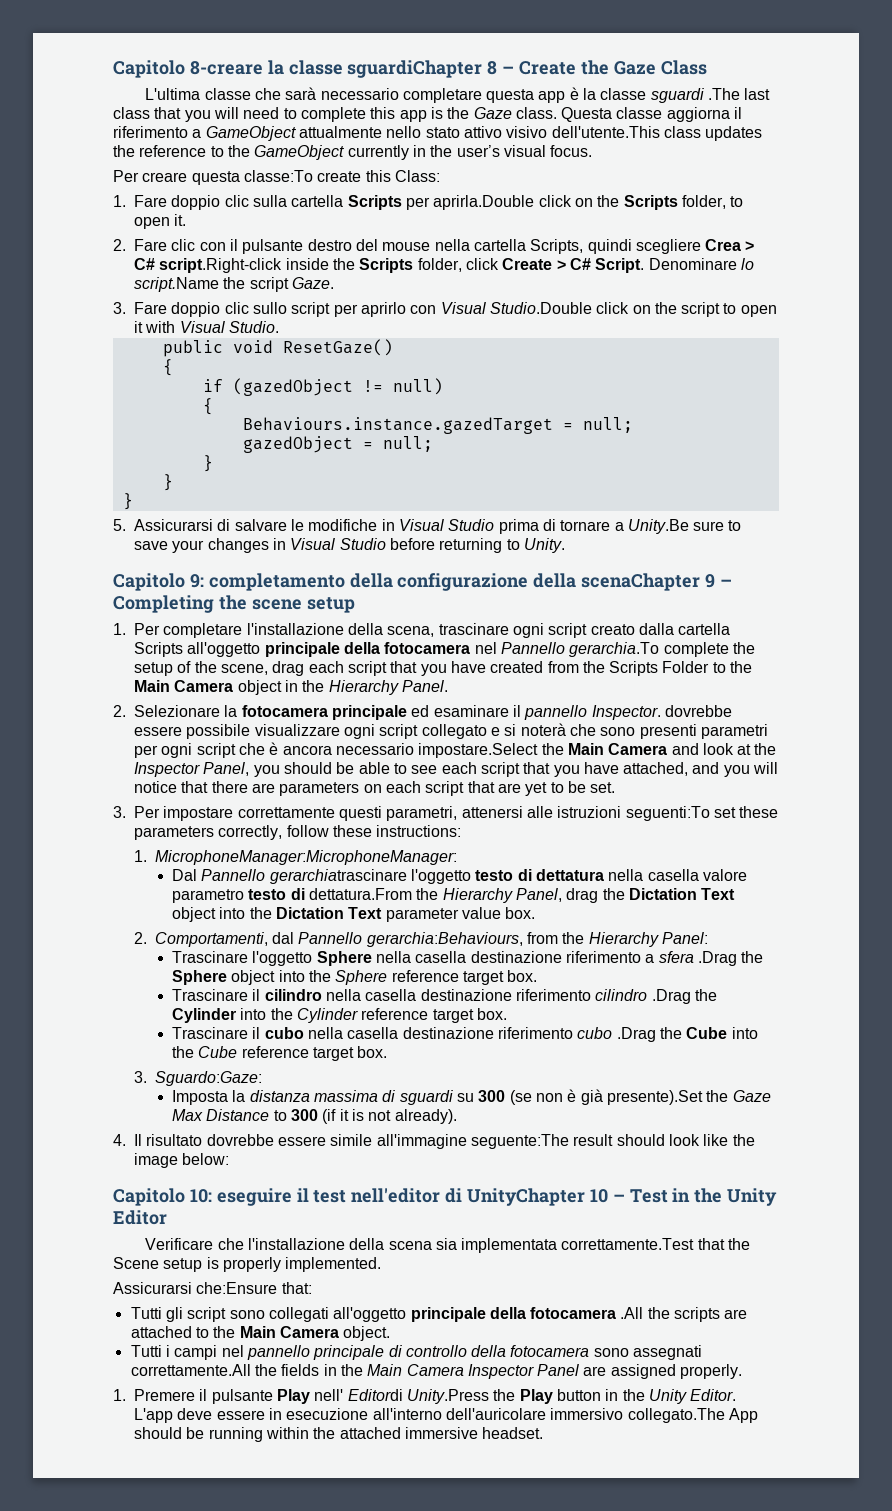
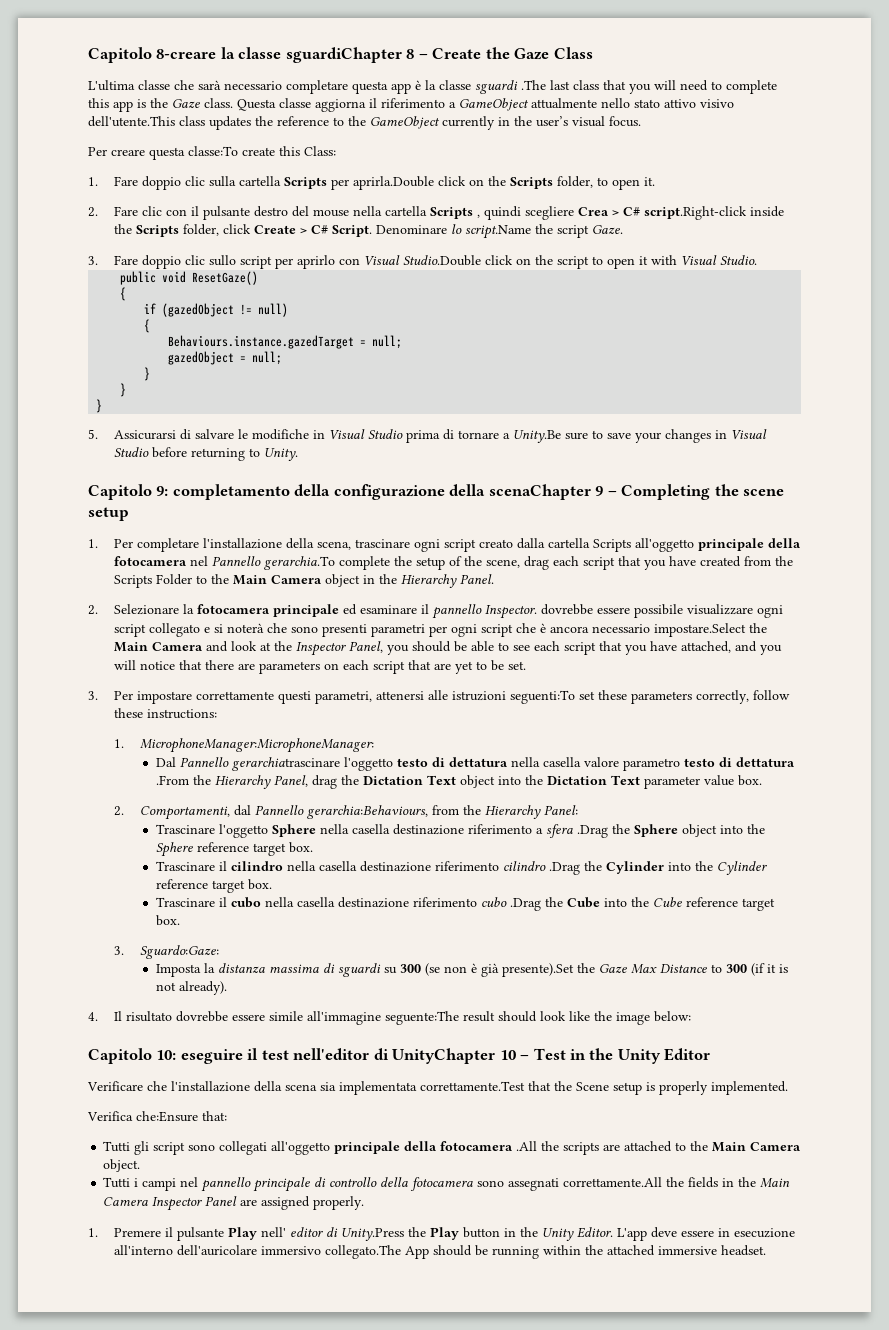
- 2. Fare clic con il pulsante destro del mouse nella cartella Scripts, quindi scegliere Crea > C# script.Right-click inside the Scripts folder, click Create > C# Script.
+ 2. Fare clic con il pulsante destro del mouse nella cartella Scripts , quindi scegliere Crea > C# script.Right-click inside the Scripts folder, click Create > C# Script.
- Dal Pannello gerarchiatrascinare l'oggetto testo di dettatura nella casella valore parametro testo di dettatura.From the Hierarchy Panel, drag the Dictation Text object into the Dictation Text parameter value box.
+ Dal Pannello gerarchiatrascinare l'oggetto testo di dettatura nella casella valore parametro testo di dettatura .From the Hierarchy Panel, drag the Dictation Text object into the Dictation Text parameter value box.
- Assicurarsi che:Ensure that:
+ Verifica che:Ensure that:
- 1. Premere il pulsante Play nell' Editordi Unity.Press the Play button in the Unity Editor.
+ 1. Premere il pulsante Play nell' editor di Unity.Press the Play button in the Unity Editor.

